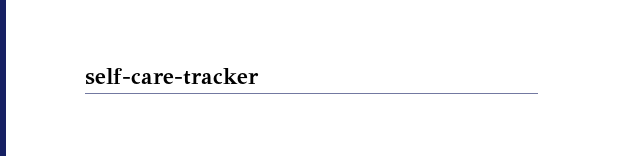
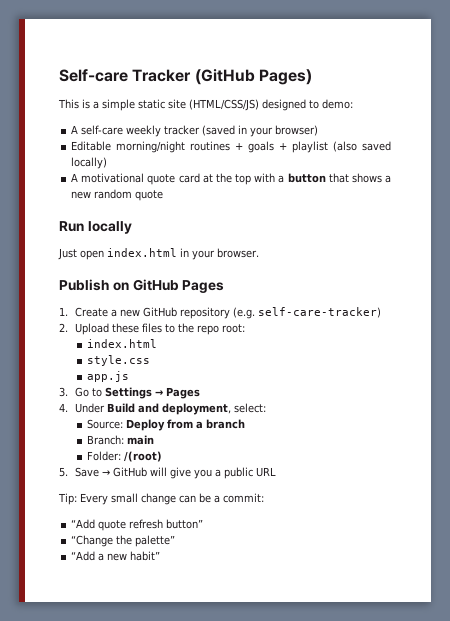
- self-care-tracker
+ Self-care Tracker (GitHub Pages)
+ This is a simple static site (HTML/CSS/JS) designed to demo:
+ A self-care weekly tracker (saved in your browser)
+ Editable morning/night routines + goals + playlist (also saved locally)
+ A motivational quote card at the top with a button that shows a new random quote
+ Run locally
+ Just open index.html in your browser.
+ Publish on GitHub Pages
+ 1. Create a new GitHub repository (e.g. self-care-tracker)
+ 2. Upload these files to the repo root:
+ index.html
+ style.css
+ app.js
+ 3. Go to Settings → Pages
+ 4. Under Build and deployment, select:
+ Source: Deploy from a branch
+ Branch: main
+ Folder: /(root)
+ 5. Save → GitHub will give you a public URL
+ Tip: Every small change can be a commit:
+ “Add quote refresh button”
+ “Change the palette”
+ “Add a new habit”

